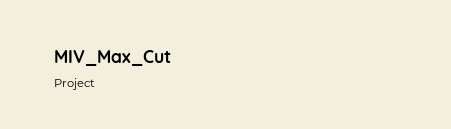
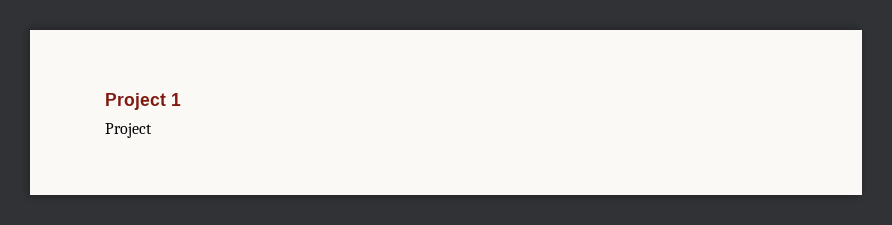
- MIV_Max_Cut
+ Project 1

